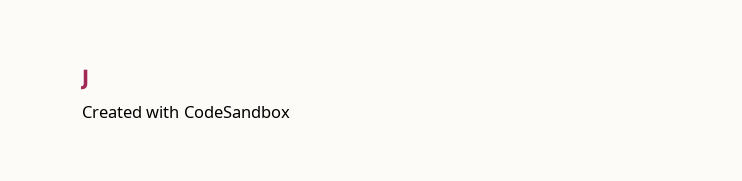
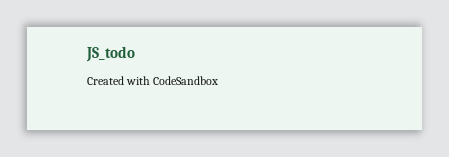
- J
+ JS_todo

